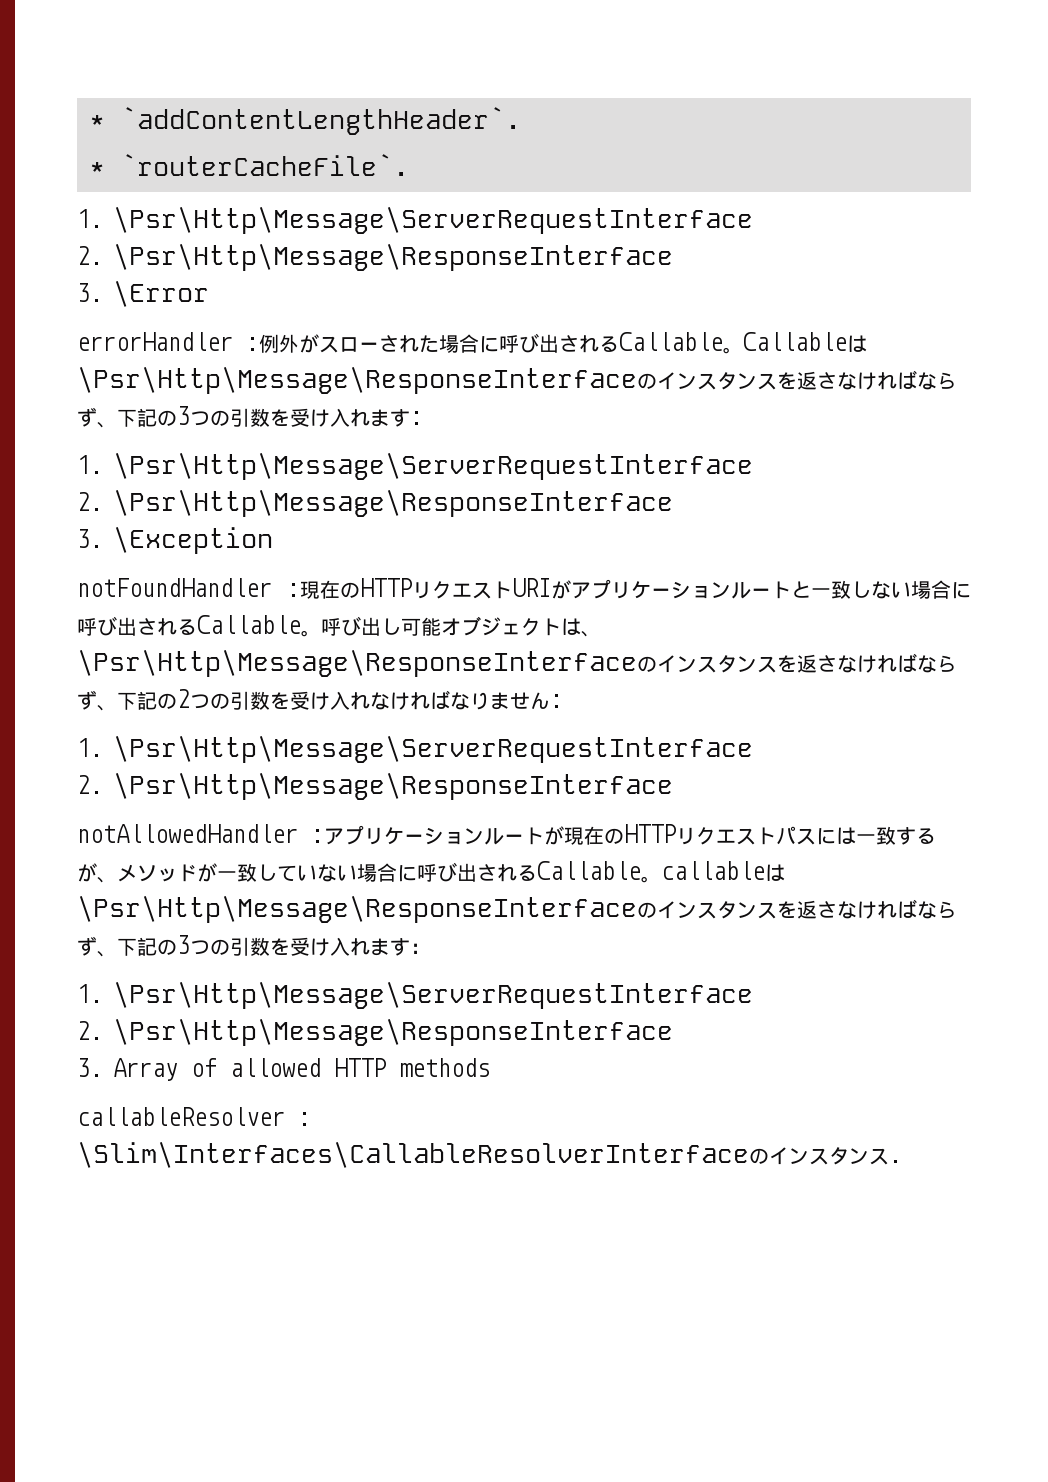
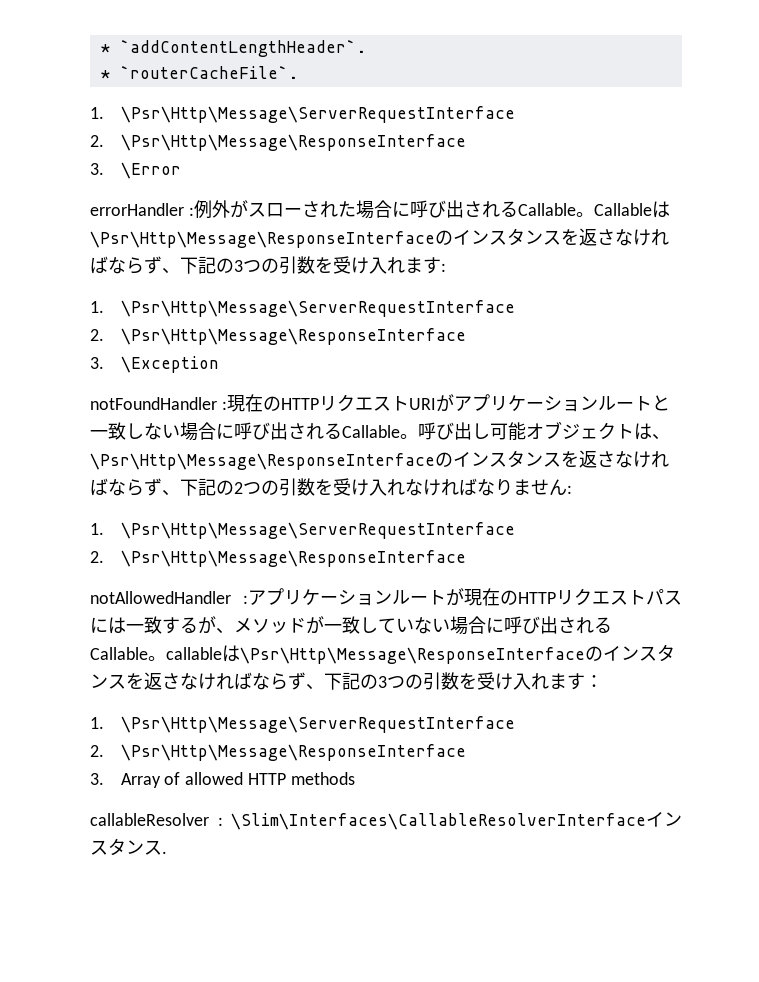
- callableResolver : \Slim\Interfaces\CallableResolverInterfaceのインスタンス.
+ callableResolver : \Slim\Interfaces\CallableResolverInterfaceインスタンス.

